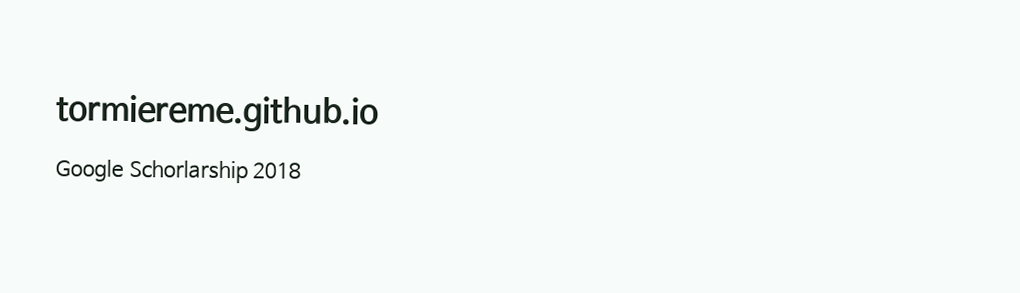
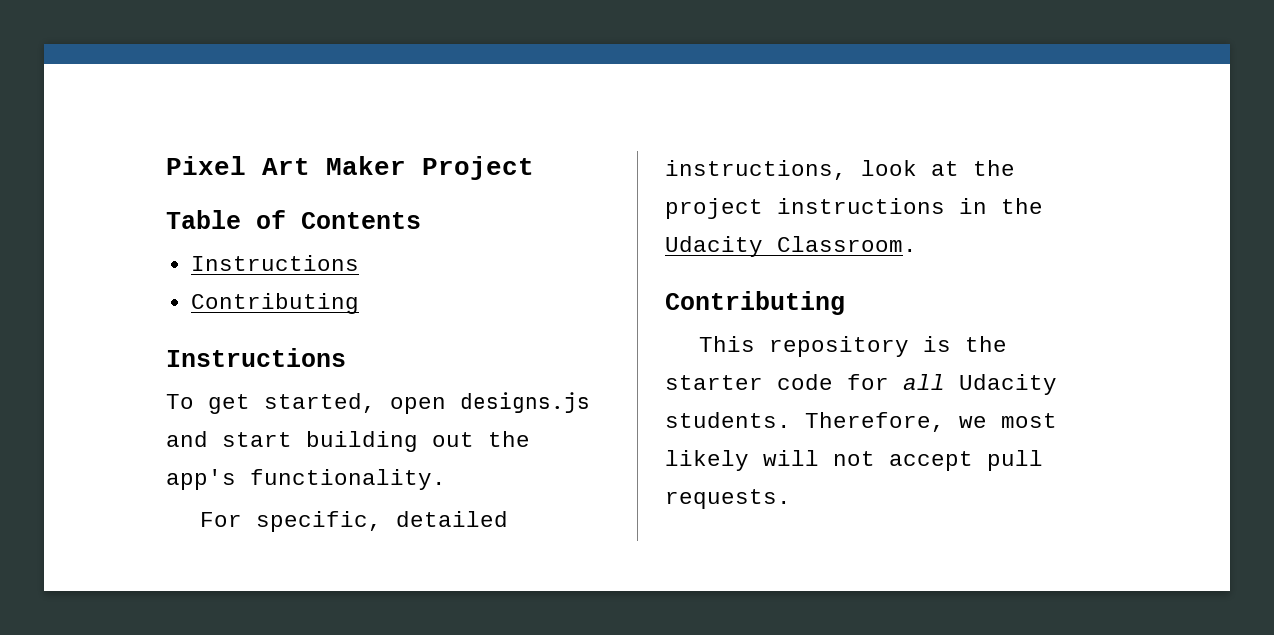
- tormiereme.github.io
- Google Schorlarship 2018
+ Pixel Art Maker Project
+ Table of Contents
+ Instructions
+ Contributing
+ Instructions
+ To get started, open designs.js and start building out the app's functionality.
+ For specific, detailed instructions, look at the project instructions in the Udacity Classroom.
+ Contributing
+ This repository is the starter code for all Udacity students. Therefore, we most likely will not accept pull requests.

